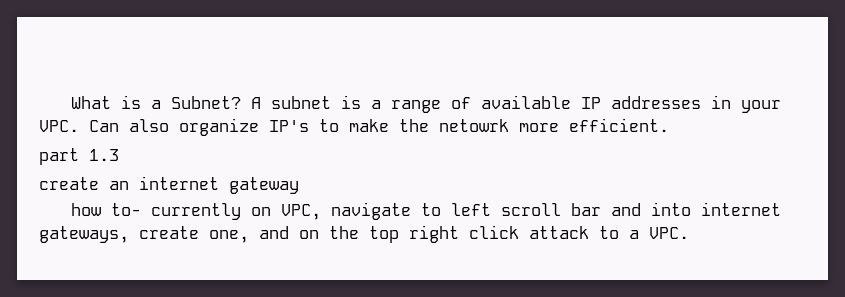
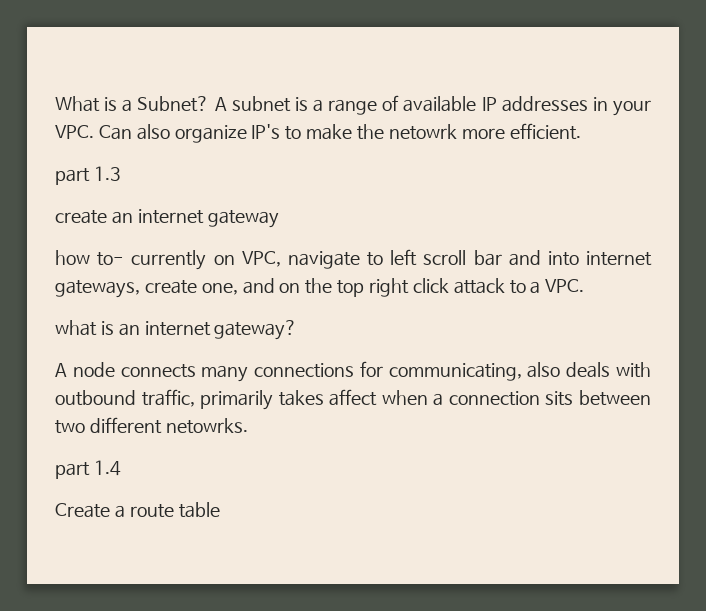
+ what is an internet gateway?
+ A node connects many connections for communicating, also deals with outbound traffic, primarily takes affect when a connection sits between two different netowrks.
+ part 1.4
+ Create a route table

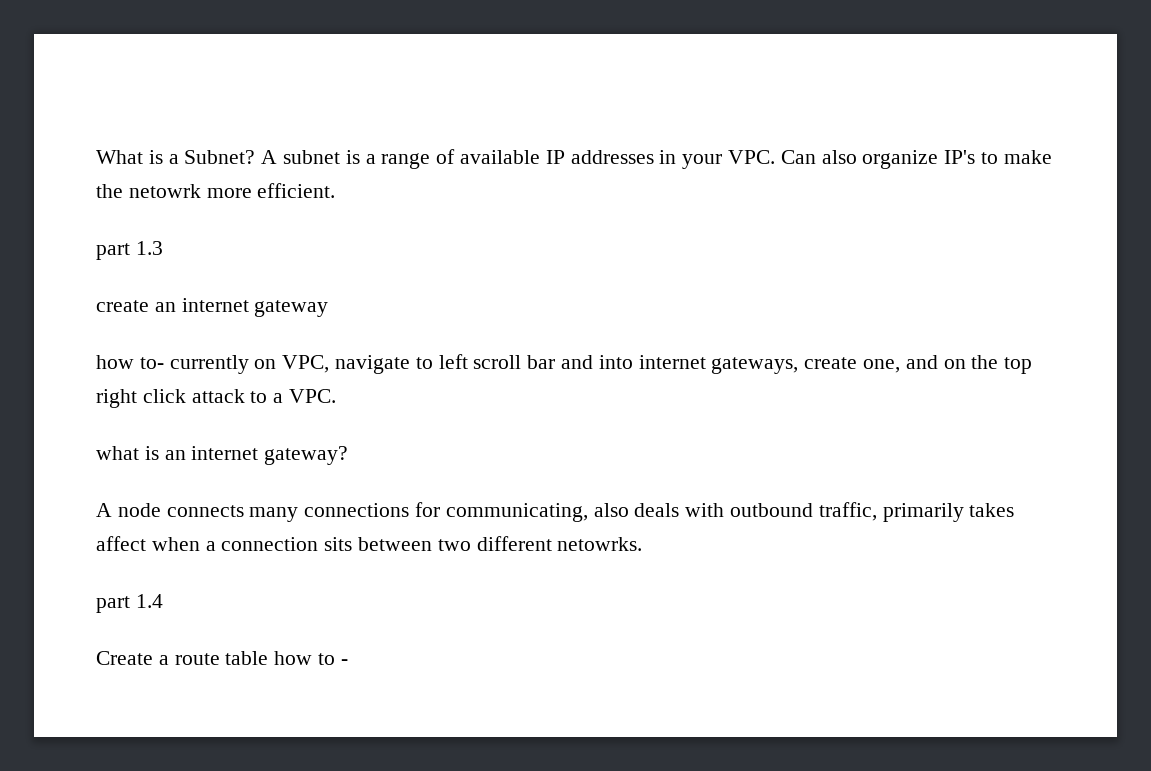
- Create a route table
+ Create a route table how to -

